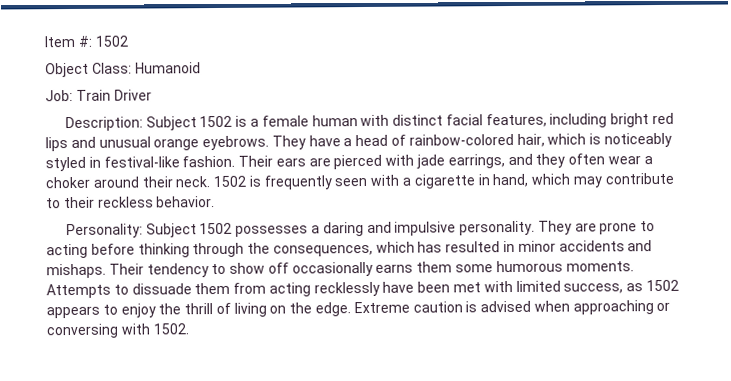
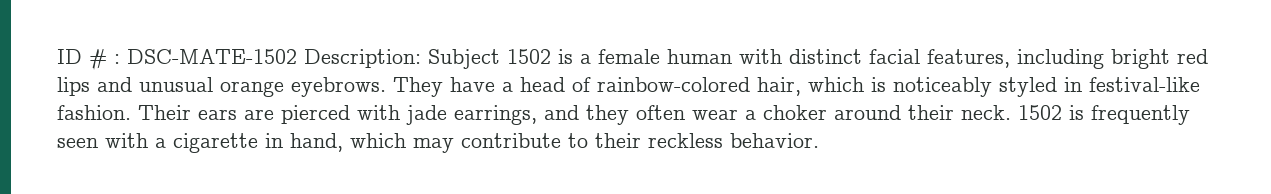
- Item #: 1502
- Object Class: Humanoid
- Job: Train Driver
- Description: Subject 1502 is a female human with distinct facial features, including bright red lips and unusual orange eyebrows.
+ ID # : DSC-MATE-1502 Description: Subject 1502 is a female human with distinct facial features, including bright red lips and unusual orange eyebrows.
- Personality: Subject 1502 possesses a daring and impulsive personality. They are prone to acting before thinking through the consequences, which has resulted in minor accidents and mishaps. Their tendency to show off occasionally earns them some humorous moments. Attempts to dissuade them from acting recklessly have been met with limited success, as 1502 appears to enjoy the thrill of living on the edge. Extreme caution is advised when approaching or conversing with 1502.

